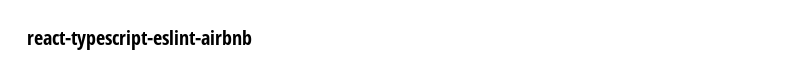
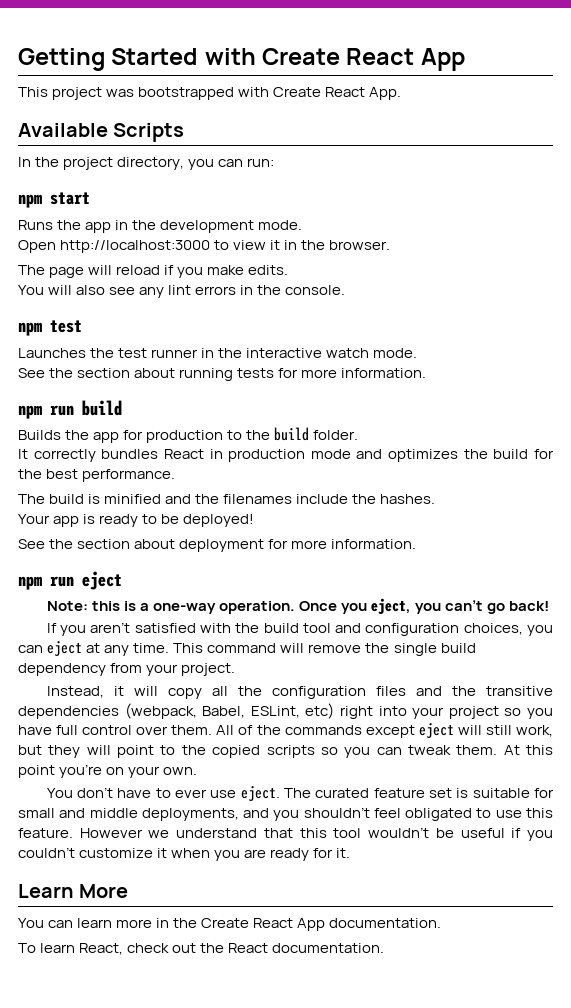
- react-typescript-eslint-airbnb
+ Getting Started with Create React App
+ This project was bootstrapped with Create React App.
+ Available Scripts
+ In the project directory, you can run:
+ npm start
+ Runs the app in the development mode.
+ Open http://localhost:3000 to view it in the browser.
+ The page will reload if you make edits.
+ You will also see any lint errors in the console.
+ npm test
+ Launches the test runner in the interactive watch mode.
+ See the section about running tests for more information.
+ npm run build
+ Builds the app for production to the build folder.
+ It correctly bundles React in production mode and optimizes the build for the best performance.
+ The build is minified and the filenames include the hashes.
+ Your app is ready to be deployed!
+ See the section about deployment for more information.
+ npm run eject
+ Note: this is a one-way operation. Once you eject, you can’t go back!
+ If you aren’t satisfied with the build tool and configuration choices, you can eject at any time. This command will remove the single build dependency from your project.
+ Instead, it will copy all the configuration files and the transitive dependencies (webpack, Babel, ESLint, etc) right into your project so you have full control over them. All of the commands except eject will still work, but they will point to the copied scripts so you can tweak them. At this point you’re on your own.
+ You don’t have to ever use eject. The curated feature set is suitable for small and middle deployments, and you shouldn’t feel obligated to use this feature. However we understand that this tool wouldn’t be useful if you couldn’t customize it when you are ready for it.
+ Learn More
+ You can learn more in the Create React App documentation.
+ To learn React, check out the React documentation.

